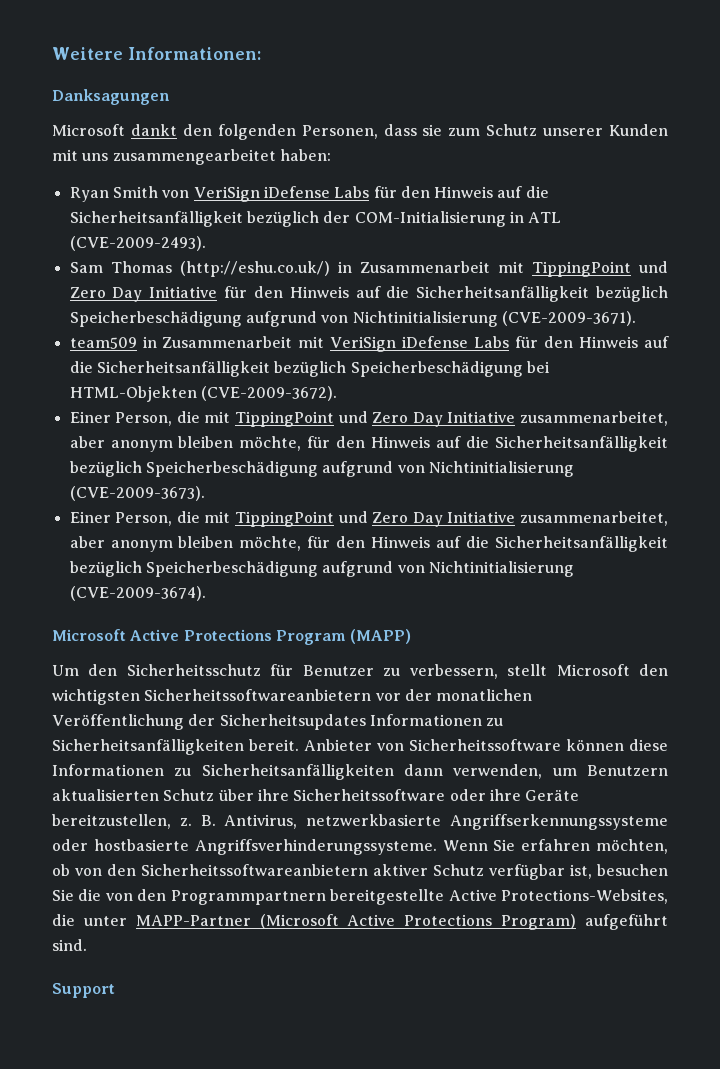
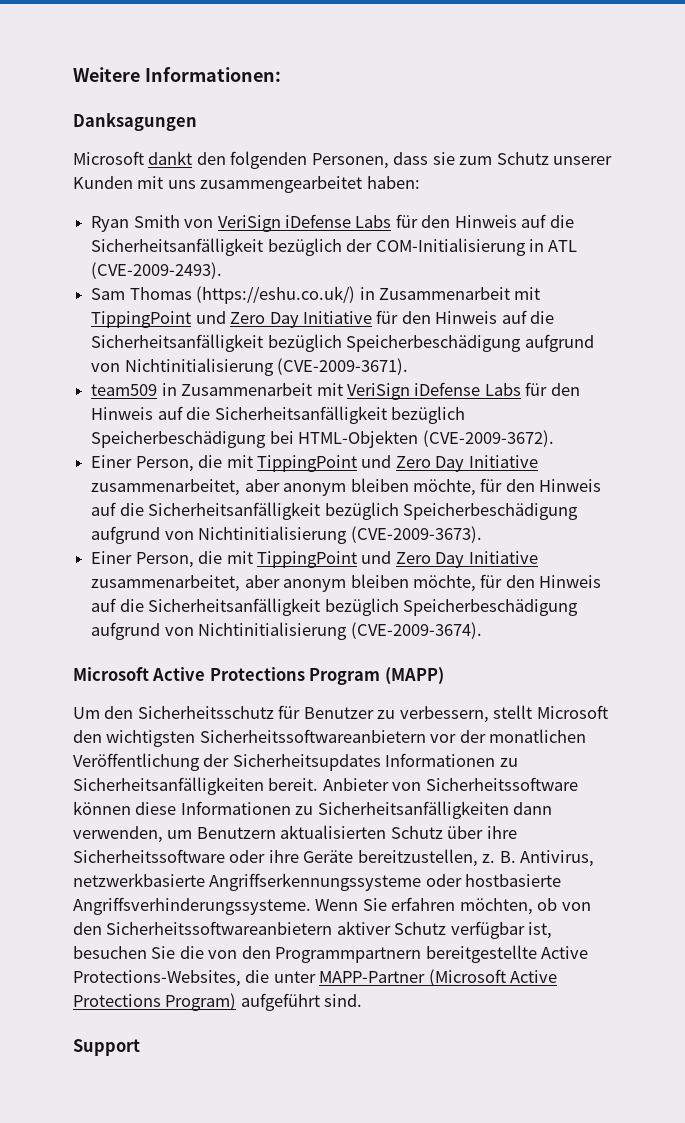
- Sam Thomas (http://eshu.co.uk/) in Zusammenarbeit mit TippingPoint und Zero Day Initiative für den Hinweis auf die Sicherheitsanfälligkeit bezüglich Speicherbeschädigung aufgrund von Nichtinitialisierung (CVE-2009-3671).
+ Sam Thomas (https://eshu.co.uk/) in Zusammenarbeit mit TippingPoint und Zero Day Initiative für den Hinweis auf die Sicherheitsanfälligkeit bezüglich Speicherbeschädigung aufgrund von Nichtinitialisierung (CVE-2009-3671).

